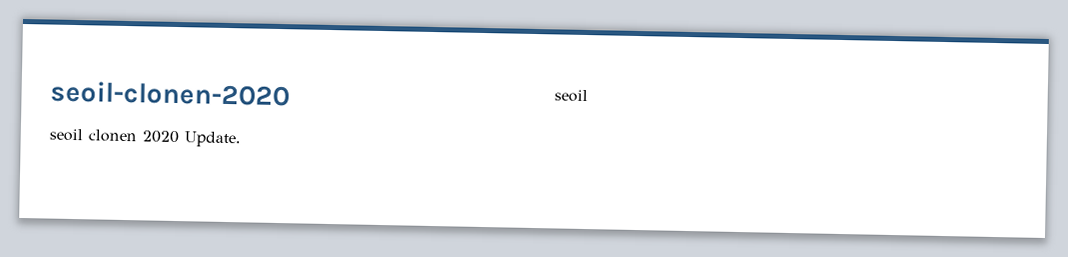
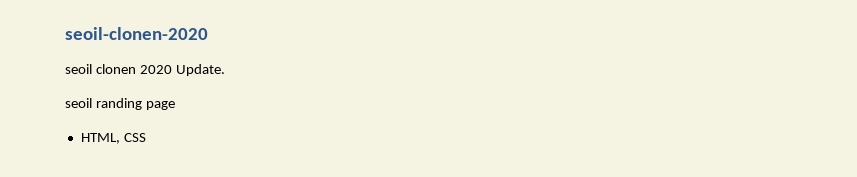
  seoil clonen 2020 Update.
- seoil
+ seoil randing page
+ HTML, CSS

